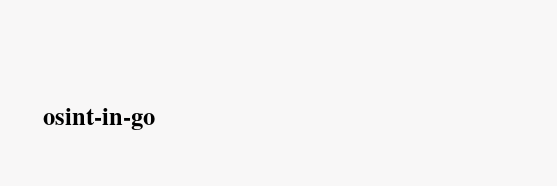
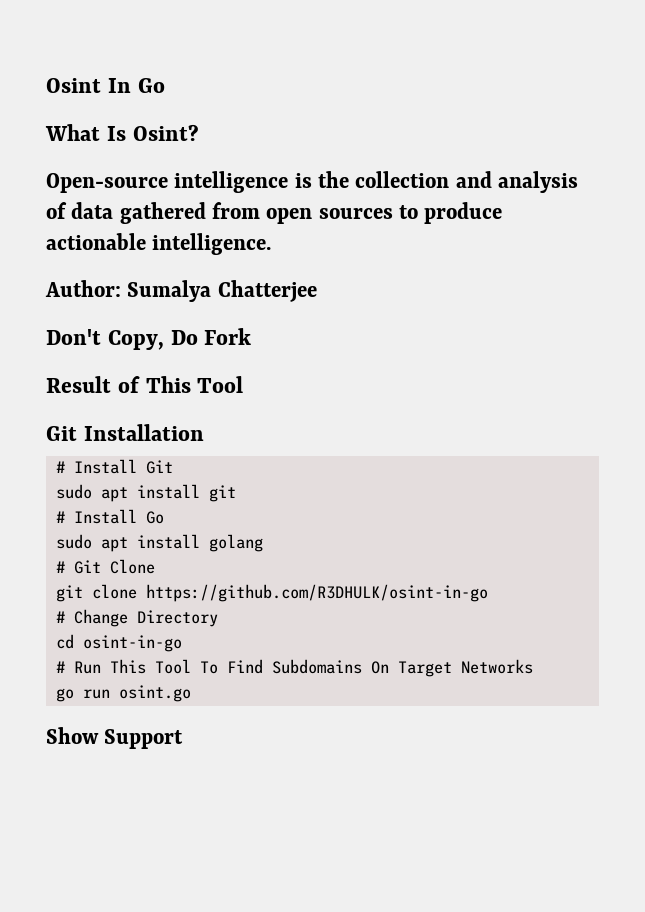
- osint-in-go
+ Osint In Go
+ What Is Osint?
+ Open-source intelligence is the collection and analysis of data gathered from open sources to produce actionable intelligence.
+ Author: Sumalya Chatterjee
+ Don't Copy, Do Fork
+ Result of This Tool
+ Git Installation
+ # Install Git
+ sudo apt install git
+ # Install Go
+ sudo apt install golang
+ # Git Clone
+ git clone https://github.com/R3DHULK/osint-in-go
+ # Change Directory
+ cd osint-in-go
+ # Run This Tool To Find Subdomains On Target Networks
+ go run osint.go
+ Show Support

